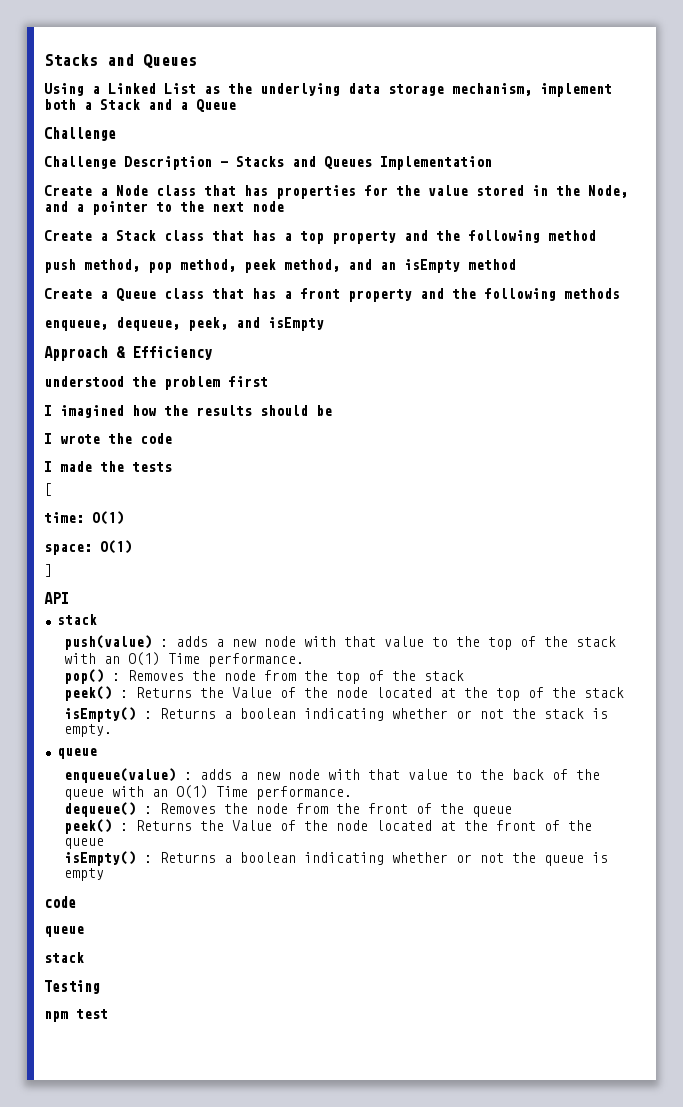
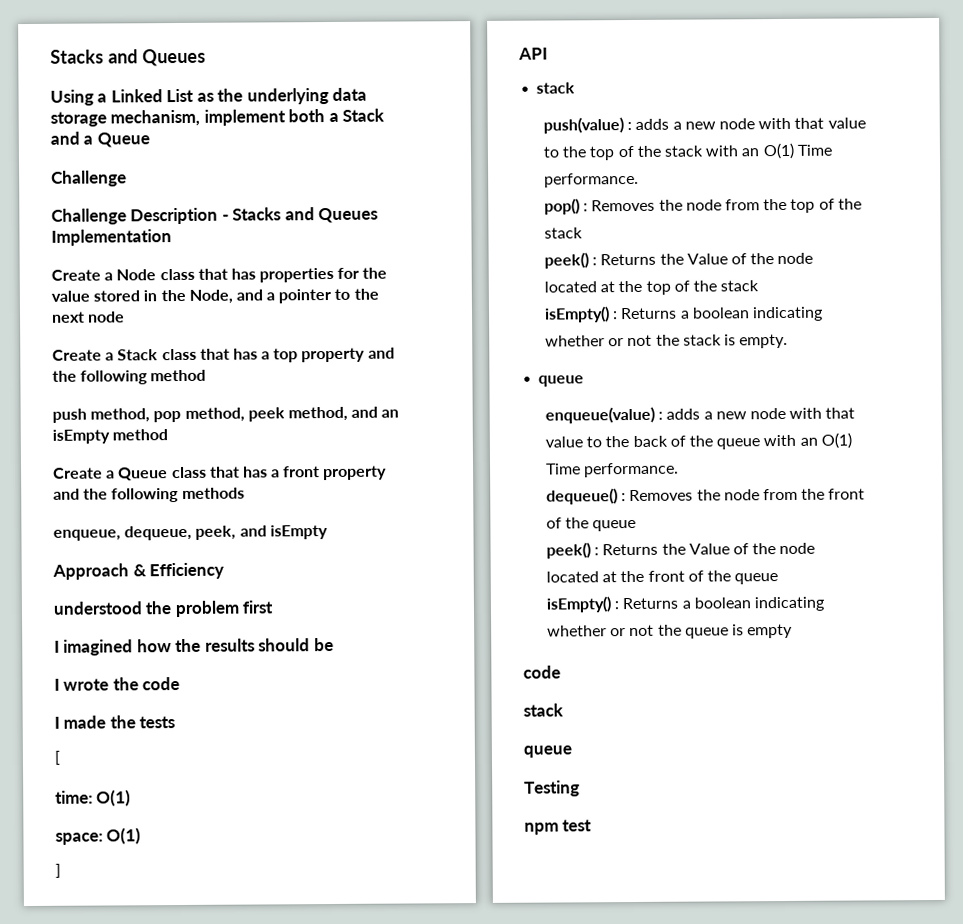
  isEmpty() : Returns a boolean indicating whether or not the queue is empty
  code
+ stack
  queue
- stack

